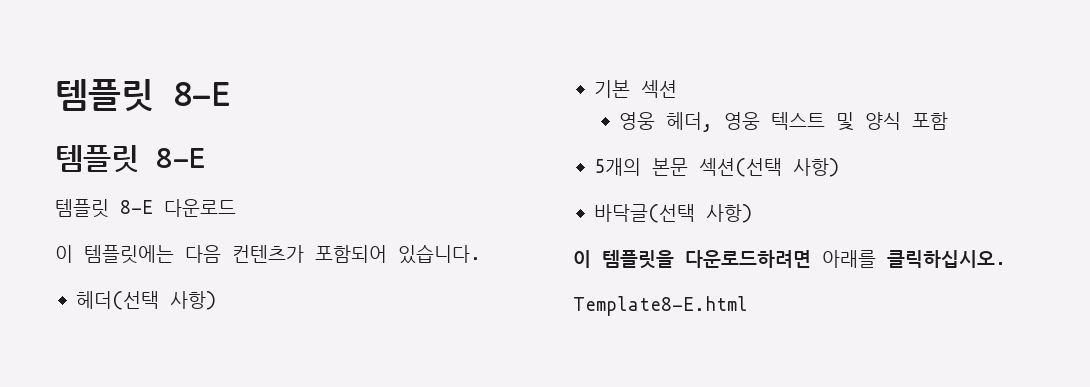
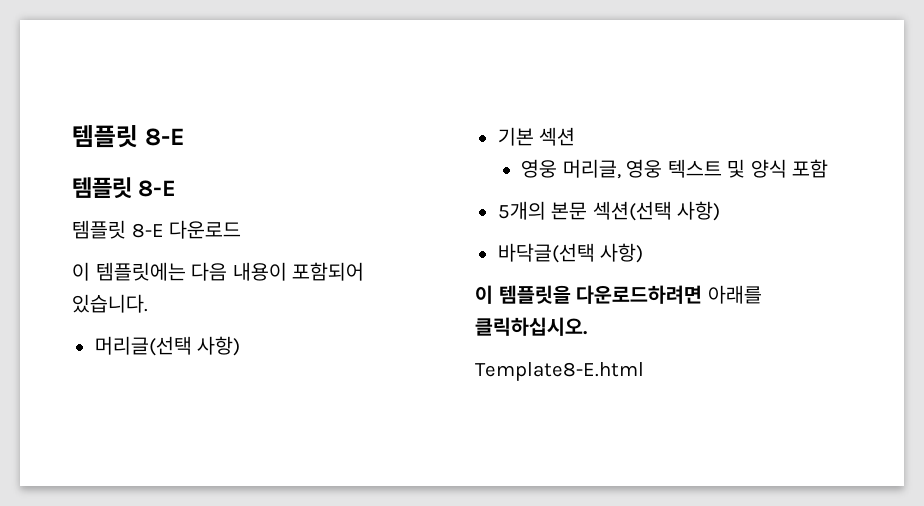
- 이 템플릿에는 다음 컨텐츠가 포함되어 있습니다.
+ 이 템플릿에는 다음 내용이 포함되어 있습니다.
- 헤더(선택 사항)
+ 머리글(선택 사항)
- 영웅 헤더, 영웅 텍스트 및 양식 포함
+ 영웅 머리글, 영웅 텍스트 및 양식 포함

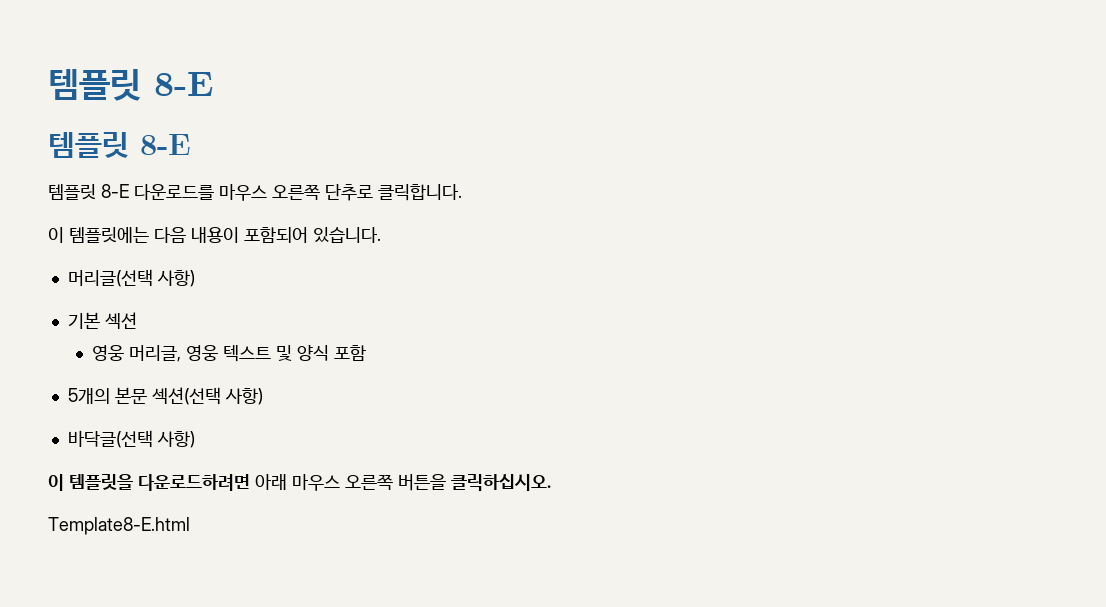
- 템플릿 8-E 다운로드
+ 템플릿 8-E 다운로드를 마우스 오른쪽 단추로 클릭합니다.
- 이 템플릿을 다운로드하려면 아래를 클릭하십시오.
+ 이 템플릿을 다운로드하려면 아래 마우스 오른쪽 버튼을 클릭하십시오.

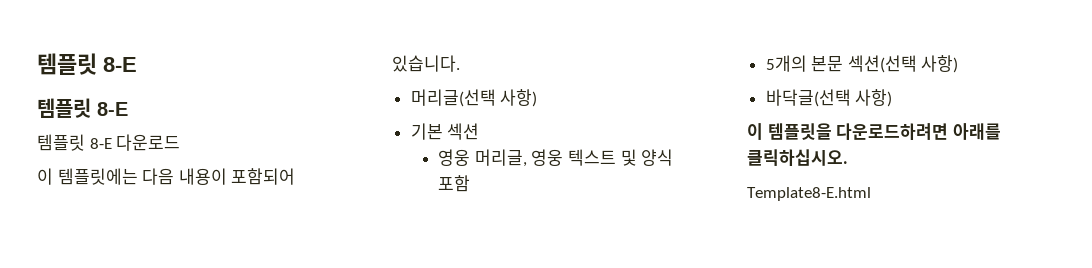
- 템플릿 8-E 다운로드를 마우스 오른쪽 단추로 클릭합니다.
+ 템플릿 8-E 다운로드
- 이 템플릿을 다운로드하려면 아래 마우스 오른쪽 버튼을 클릭하십시오.
+ 이 템플릿을 다운로드하려면 아래를 클릭하십시오.

